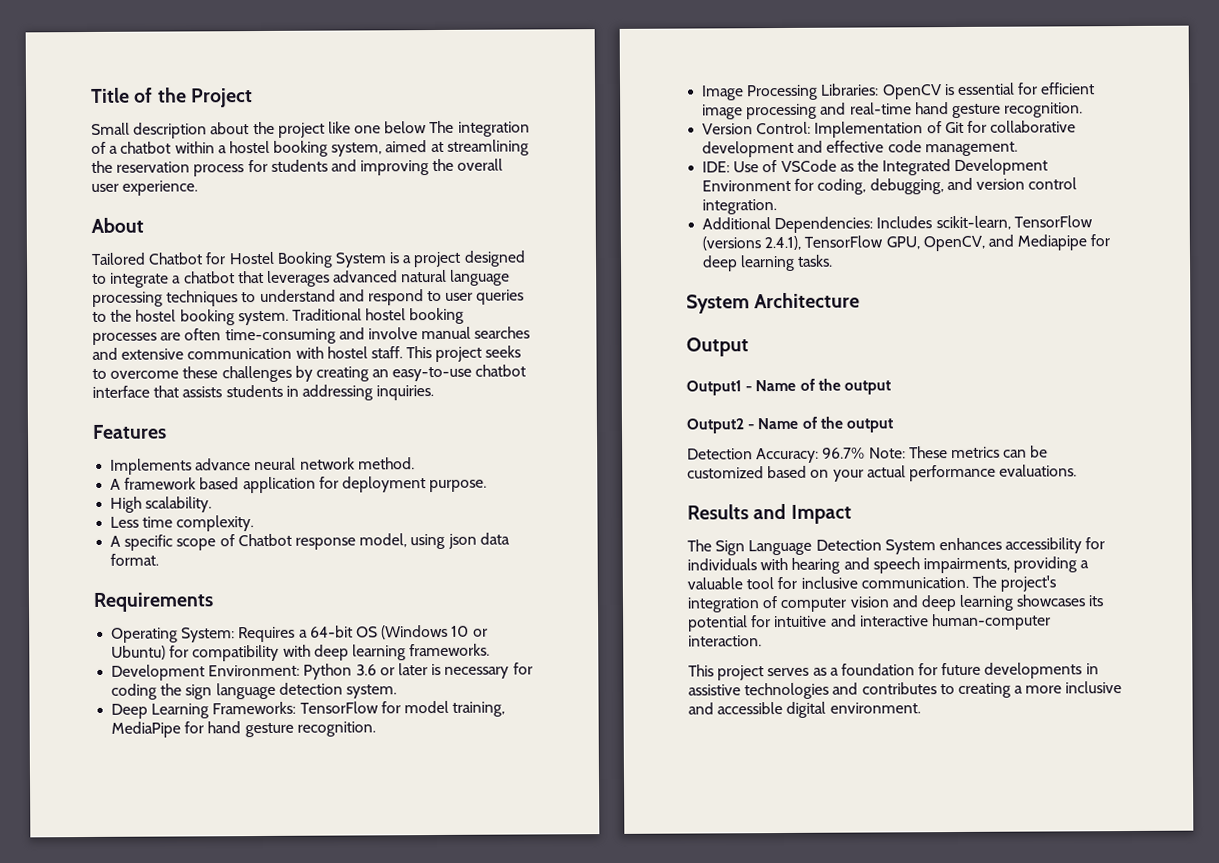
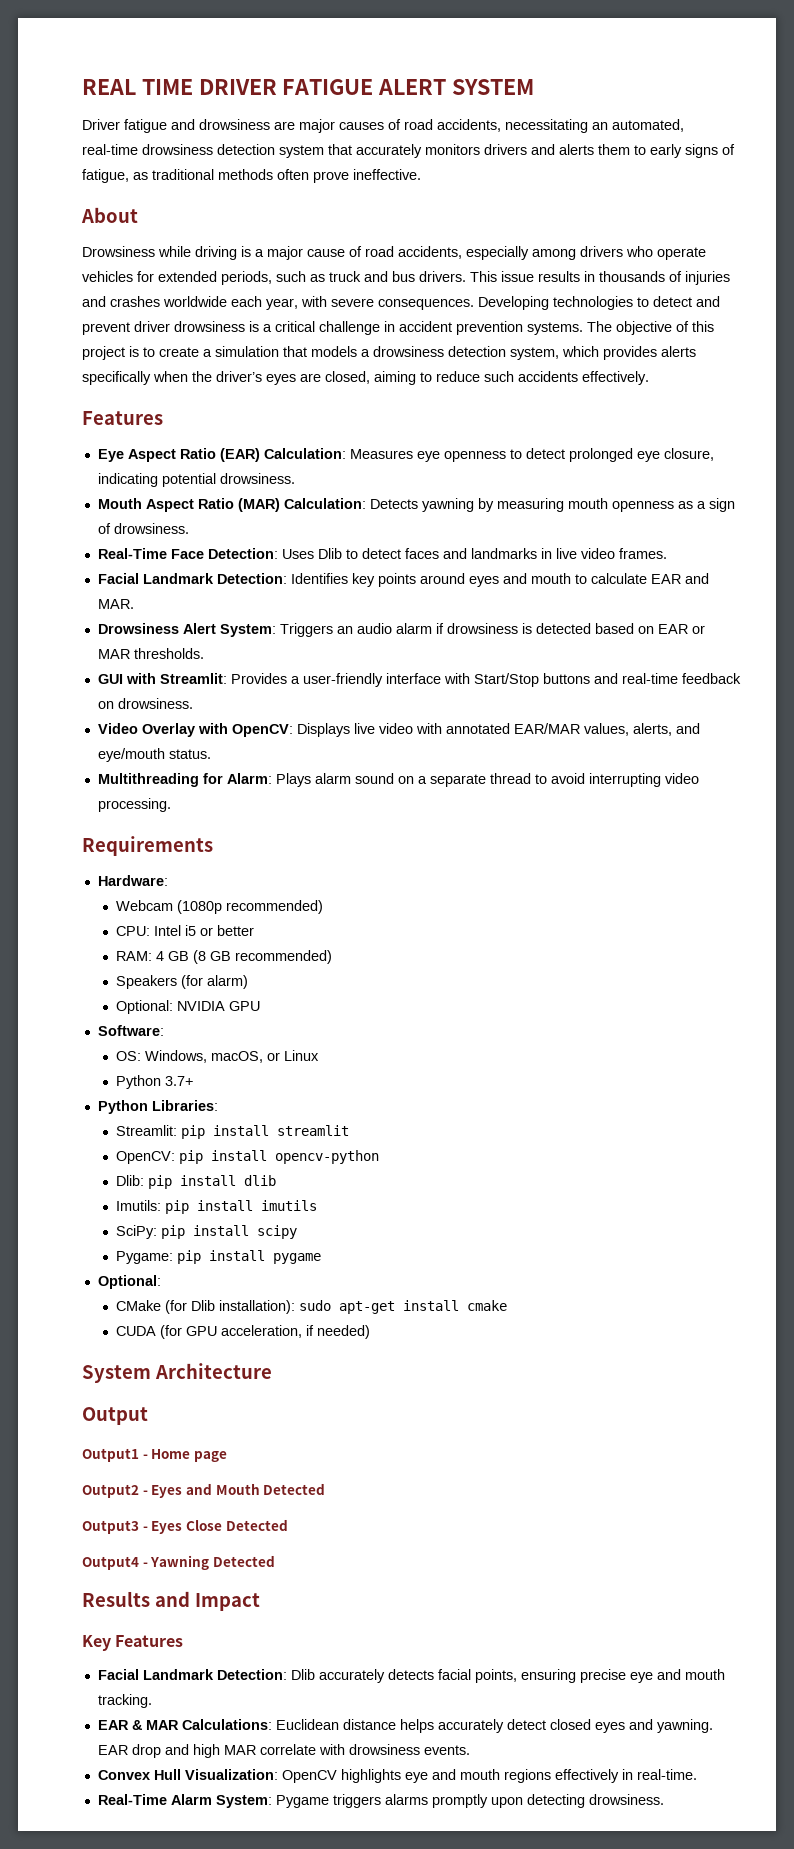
- Title of the Project
- Small description about the project like one below The integration of a chatbot within a hostel booking system, aimed at streamlining the reservation process for students and improving the overall user experience.
+ REAL TIME DRIVER FATIGUE ALERT SYSTEM
+ Driver fatigue and drowsiness are major causes of road accidents, necessitating an automated, real-time drowsiness detection system that accurately monitors drivers and alerts them to early signs of fatigue, as traditional methods often prove ineffective.
  About
- Tailored Chatbot for Hostel Booking System is a project designed to integrate a chatbot that leverages advanced natural language processing techniques to understand and respond to user queries to the hostel booking system. Traditional hostel booking processes are often time-consuming and involve manual searches and extensive communication with hostel staff. This project seeks to overcome these challenges by creating an easy-to-use chatbot interface that assists students in addressing inquiries.
+ Drowsiness while driving is a major cause of road accidents, especially among drivers who operate vehicles for extended periods, such as truck and bus drivers. This issue results in thousands of injuries and crashes worldwide each year, with severe consequences. Developing technologies to detect and prevent driver drowsiness is a critical challenge in accident prevention systems. The objective of this project is to create a simulation that models a drowsiness detection system, which provides alerts specifically when the driver’s eyes are closed, aiming to reduce such accidents effectively.
  Features
- Implements advance neural network method.
- A framework based application for deployment purpose.
- High scalability.
- Less time complexity.
- A specific scope of Chatbot response model, using json data format.
+ Eye Aspect Ratio (EAR) Calculation: Measures eye openness to detect prolonged eye closure, indicating potential drowsiness.
+ Mouth Aspect Ratio (MAR) Calculation: Detects yawning by measuring mouth openness as a sign of drowsiness.
+ Real-Time Face Detection: Uses Dlib to detect faces and landmarks in live video frames.
+ Facial Landmark Detection: Identifies key points around eyes and mouth to calculate EAR and MAR.
+ Drowsiness Alert System: Triggers an audio alarm if drowsiness is detected based on EAR or MAR thresholds.
+ GUI with Streamlit: Provides a user-friendly interface with Start/Stop buttons and real-time feedback on drowsiness.
+ Video Overlay with OpenCV: Displays live video with annotated EAR/MAR values, alerts, and eye/mouth status.
+ Multithreading for Alarm: Plays alarm sound on a separate thread to avoid interrupting video processing.
  Requirements
- Operating System: Requires a 64-bit OS (Windows 10 or Ubuntu) for compatibility with deep learning frameworks.
- Development Environment: Python 3.6 or later is necessary for coding the sign language detection system.
- Deep Learning Frameworks: TensorFlow for model training, MediaPipe for hand gesture recognition.
- Image Processing Libraries: OpenCV is essential for efficient image processing and real-time hand gesture recognition.
- Version Control: Implementation of Git for collaborative development and effective code management.
- IDE: Use of VSCode as the Integrated Development Environment for coding, debugging, and version control integration.
- Additional Dependencies: Includes scikit-learn, TensorFlow (versions 2.4.1), TensorFlow GPU, OpenCV, and Mediapipe for deep learning tasks.
+ Hardware:
+ Webcam (1080p recommended)
+ CPU: Intel i5 or better
+ RAM: 4 GB (8 GB recommended)
+ Speakers (for alarm)
+ Optional: NVIDIA GPU
+ Software:
+ OS: Windows, macOS, or Linux
+ Python 3.7+
+ Python Libraries:
+ Streamlit: pip install streamlit
+ OpenCV: pip install opencv-python
+ Dlib: pip install dlib
+ Imutils: pip install imutils
+ SciPy: pip install scipy
+ Pygame: pip install pygame
+ Optional:
+ CMake (for Dlib installation): sudo apt-get install cmake
+ CUDA (for GPU acceleration, if needed)
- Output1 - Name of the output
- Output2 - Name of the output
- Detection Accuracy: 96.7% Note: These metrics can be customized based on your actual performance evaluations.
+ Output1 - Home page
+ Output2 - Eyes and Mouth Detected
+ Output3 - Eyes Close Detected
+ Output4 - Yawning Detected
  Results and Impact
- The Sign Language Detection System enhances accessibility for individuals with hearing and speech impairments, providing a valuable tool for inclusive communication. The project's integration of computer vision and deep learning showcases its potential for intuitive and interactive human-computer interaction.
- This project serves as a foundation for future developments in assistive technologies and contributes to creating a more inclusive and accessible digital environment.
+ Key Features
+ Facial Landmark Detection: Dlib accurately detects facial points, ensuring precise eye and mouth tracking.
+ EAR & MAR Calculations: Euclidean distance helps accurately detect closed eyes and yawning. EAR drop and high MAR correlate with drowsiness events.
+ Convex Hull Visualization: OpenCV highlights eye and mouth regions effectively in real-time.
+ Real-Time Alarm System: Pygame triggers alarms promptly upon detecting drowsiness.

